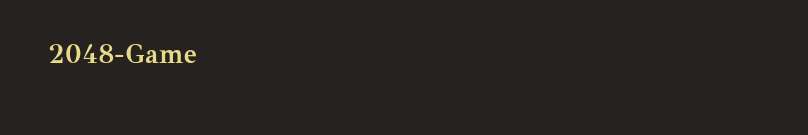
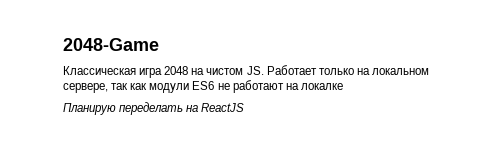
+ Классическая игра 2048 на чистом JS. Работает только на локальном сервере, так как модули ES6 не работают на локалке
+ Планирую переделать на ReactJS

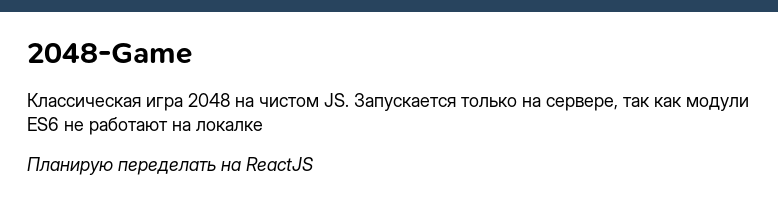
- Классическая игра 2048 на чистом JS. Работает только на локальном сервере, так как модули ES6 не работают на локалке
+ Классическая игра 2048 на чистом JS. Запускается только на сервере, так как модули ES6 не работают на локалке

